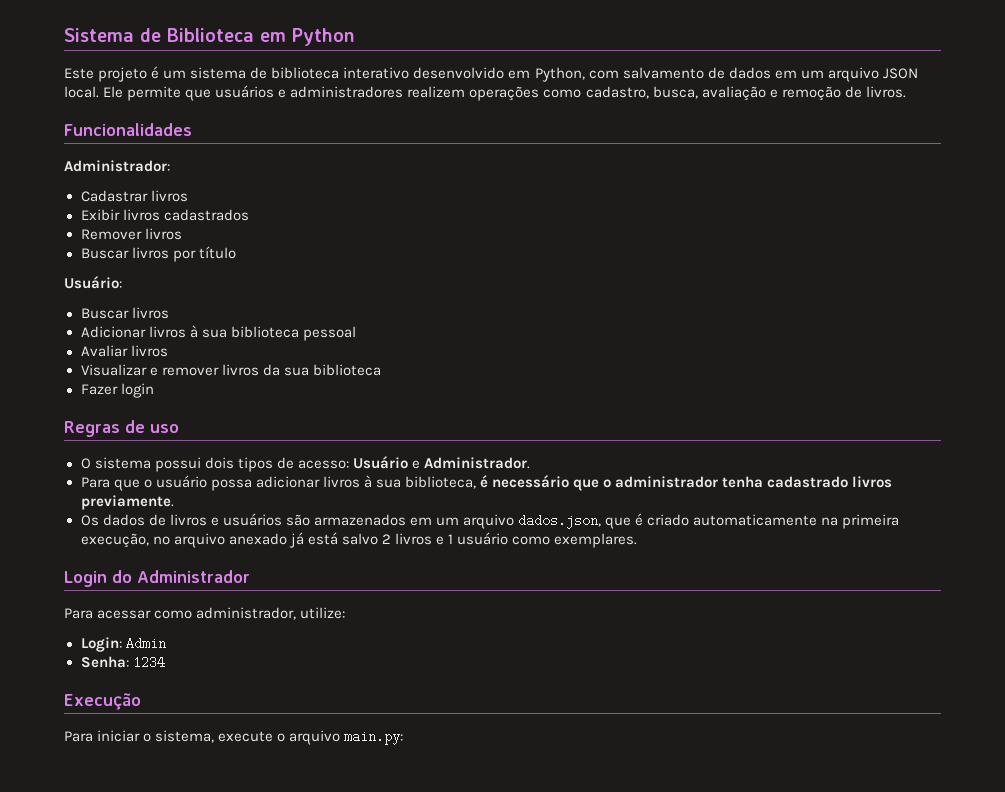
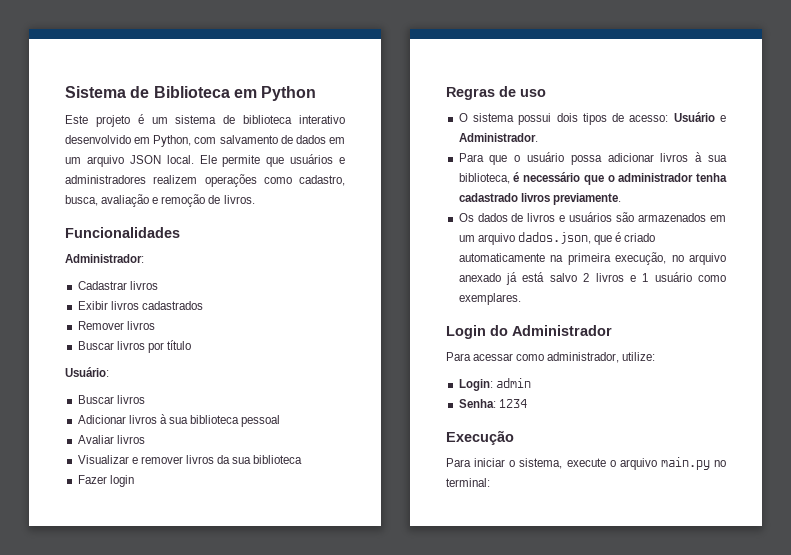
- Login: Admin
+ Login: admin
- Para iniciar o sistema, execute o arquivo main.py:
+ Para iniciar o sistema, execute o arquivo main.py no terminal:

